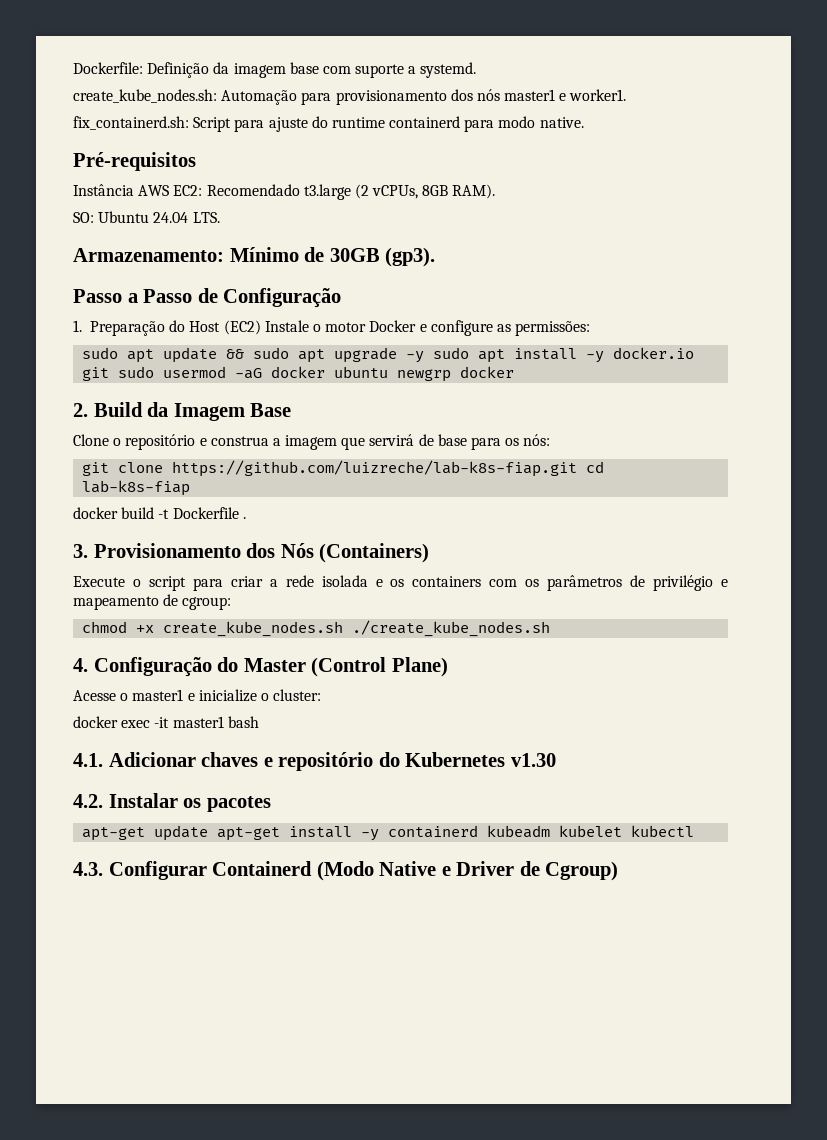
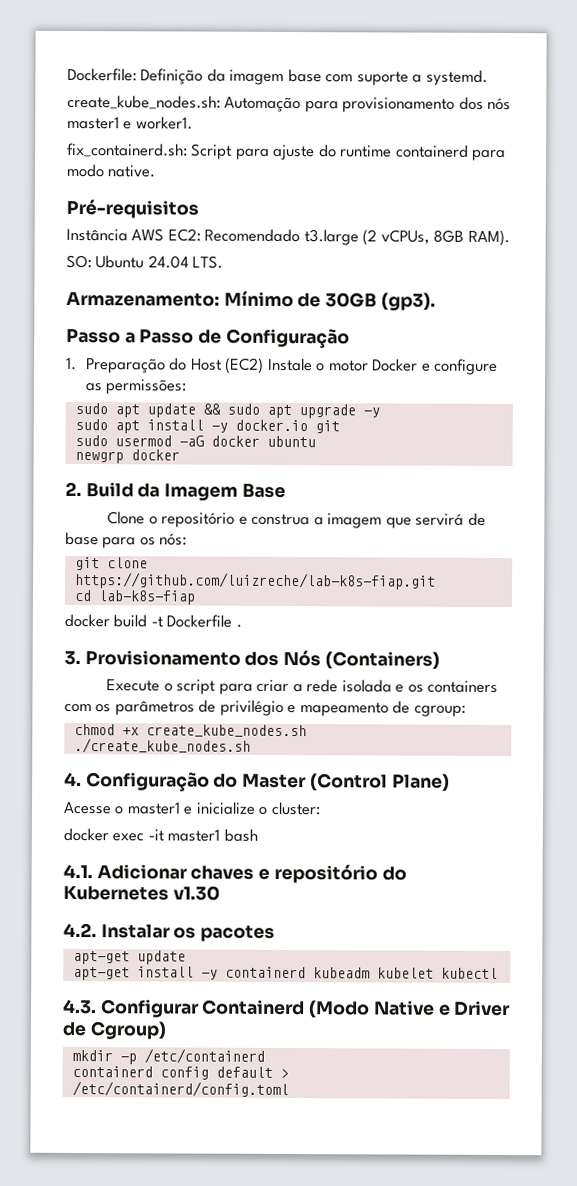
- sudo apt update && sudo apt upgrade -y sudo apt install -y docker.io git sudo usermod -aG docker ubuntu newgrp docker
+ sudo apt update && sudo apt upgrade -y
+ sudo apt install -y docker.io git
+ sudo usermod -aG docker ubuntu
+ newgrp docker
- git clone https://github.com/luizreche/lab-k8s-fiap.git cd lab-k8s-fiap
+ git clone https://github.com/luizreche/lab-k8s-fiap.git
+ cd lab-k8s-fiap
- chmod +x create_kube_nodes.sh ./create_kube_nodes.sh
+ chmod +x create_kube_nodes.sh
+ ./create_kube_nodes.sh
- apt-get update apt-get install -y containerd kubeadm kubelet kubectl
+ apt-get update
+ apt-get install -y containerd kubeadm kubelet kubectl
+ mkdir -p /etc/containerd
+ containerd config default > /etc/containerd/config.toml

